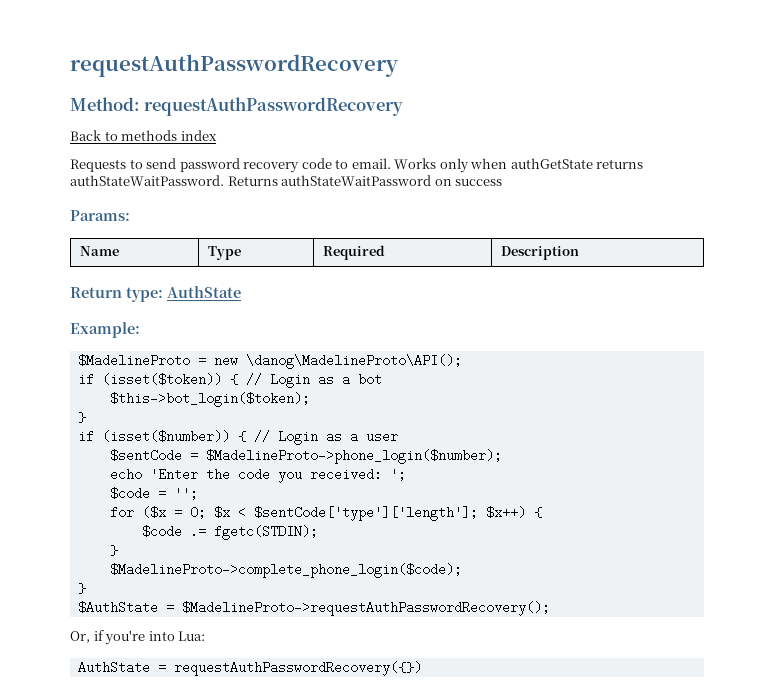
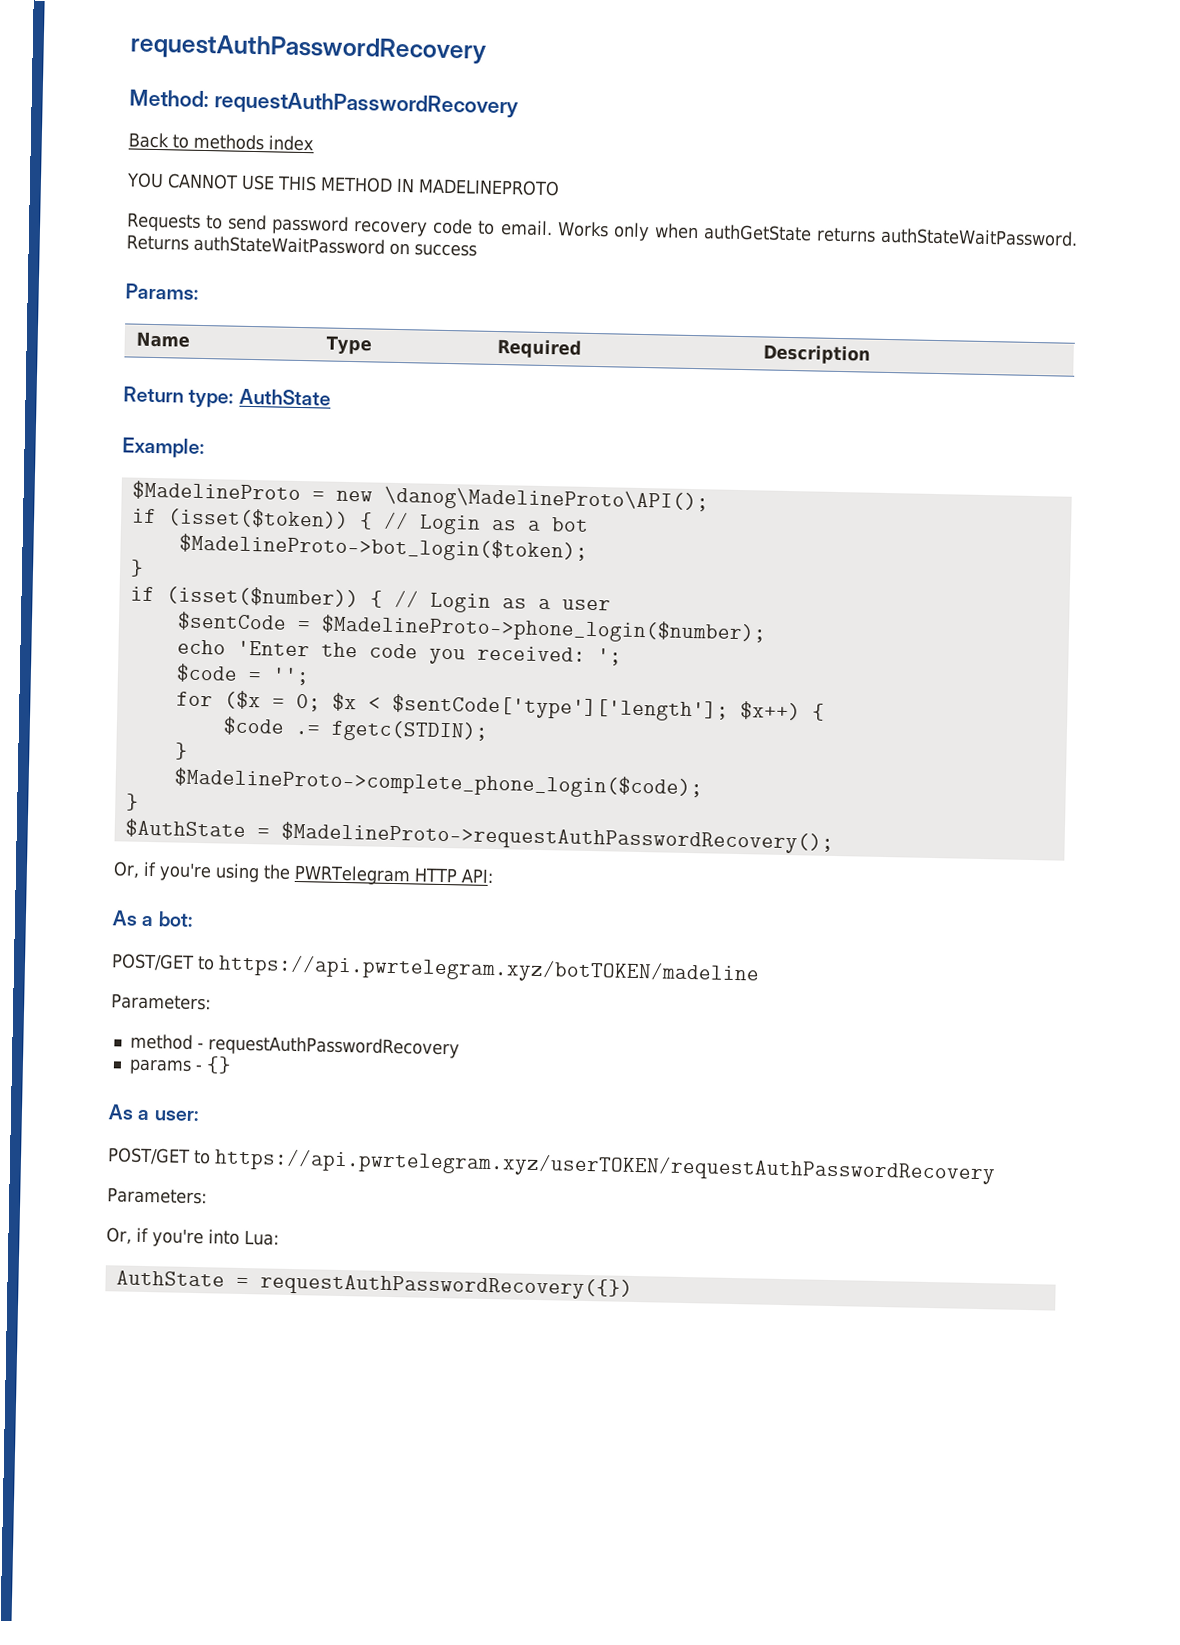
+ YOU CANNOT USE THIS METHOD IN MADELINEPROTO
- $this->bot_login($token);
+ $MadelineProto->bot_login($token);
+ Or, if you're using the PWRTelegram HTTP API:
+ As a bot:
+ POST/GET to https://api.pwrtelegram.xyz/botTOKEN/madeline
+ Parameters:
+ method - requestAuthPasswordRecovery
+ params - {}
+ As a user:
+ POST/GET to https://api.pwrtelegram.xyz/userTOKEN/requestAuthPasswordRecovery
+ Parameters:

